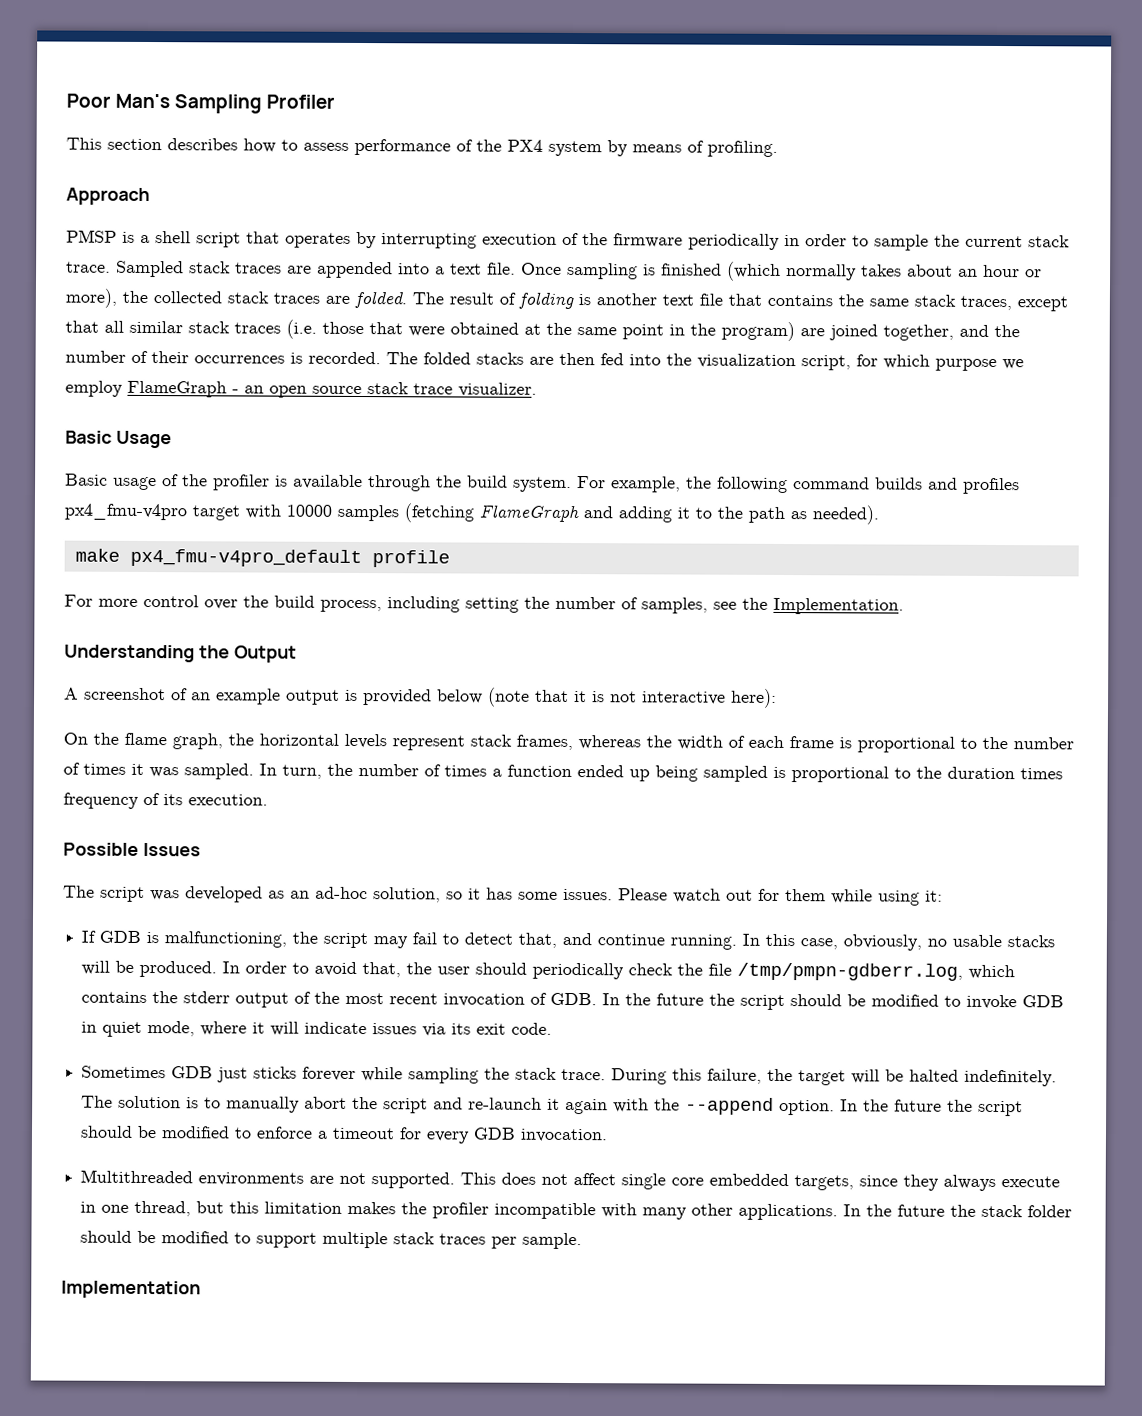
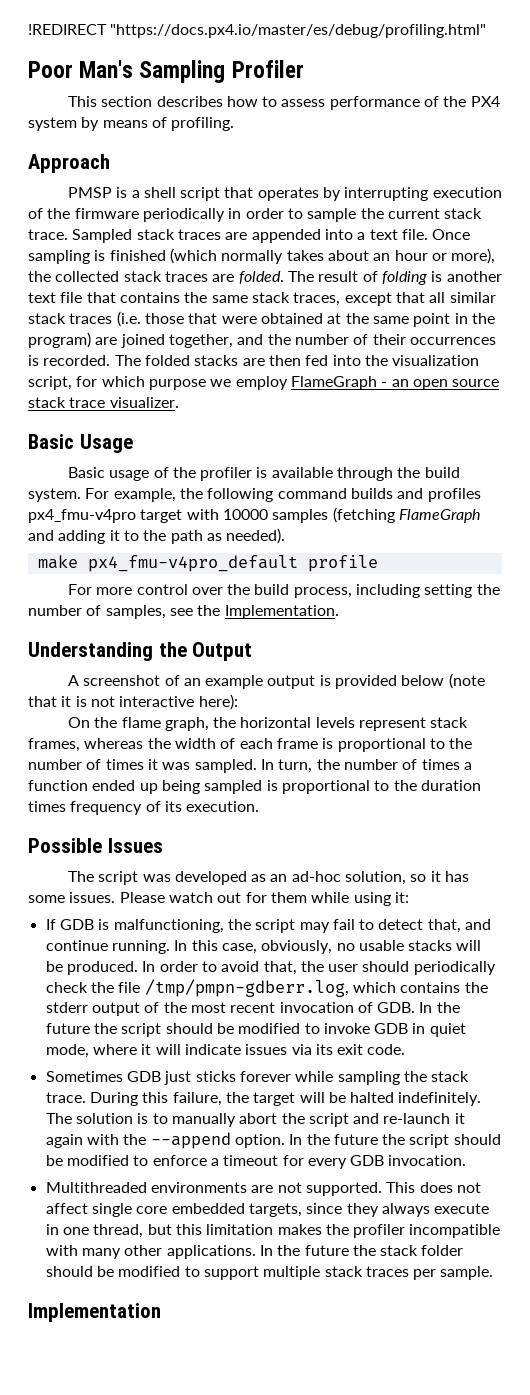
+ !REDIRECT "https://docs.px4.io/master/es/debug/profiling.html"

